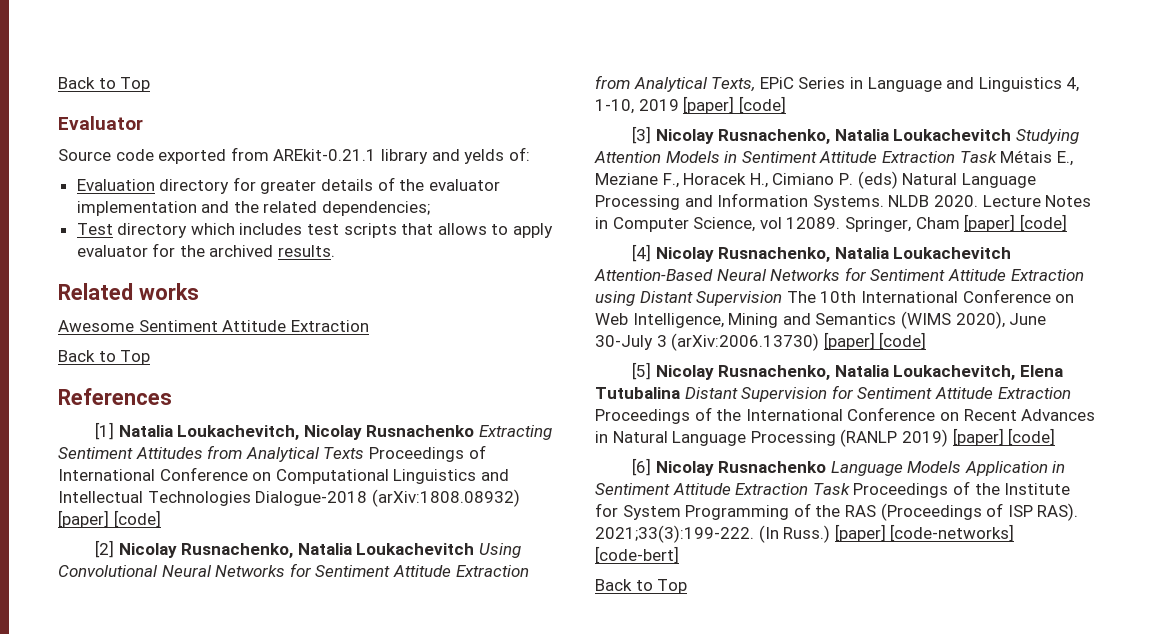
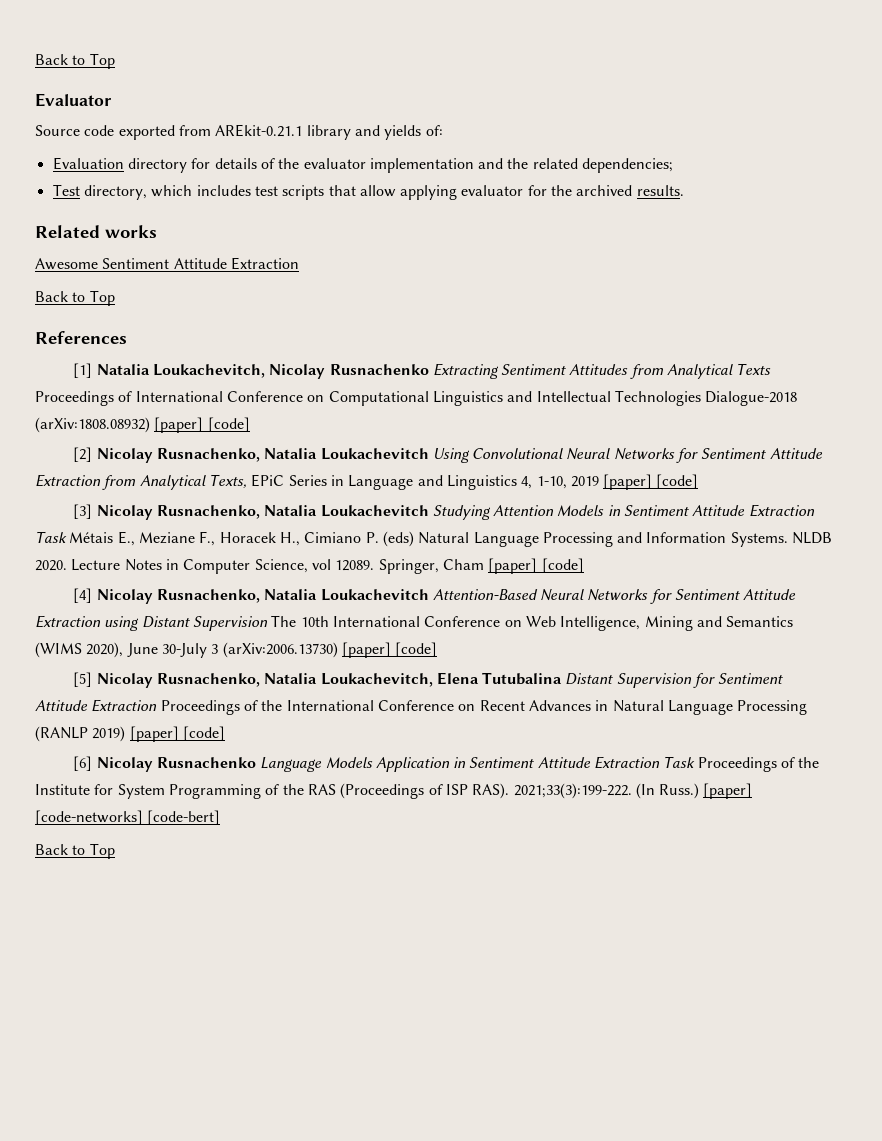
- Source code exported from AREkit-0.21.1 library and yelds of:
+ Source code exported from AREkit-0.21.1 library and yields of:
- Evaluation directory for greater details of the evaluator implementation and the related dependencies;
+ Evaluation directory for details of the evaluator implementation and the related dependencies;
- Test directory which includes test scripts that allows to apply evaluator for the archived results.
+ Test directory, which includes test scripts that allow applying evaluator for the archived results.

